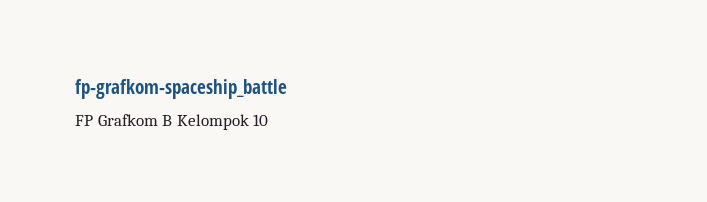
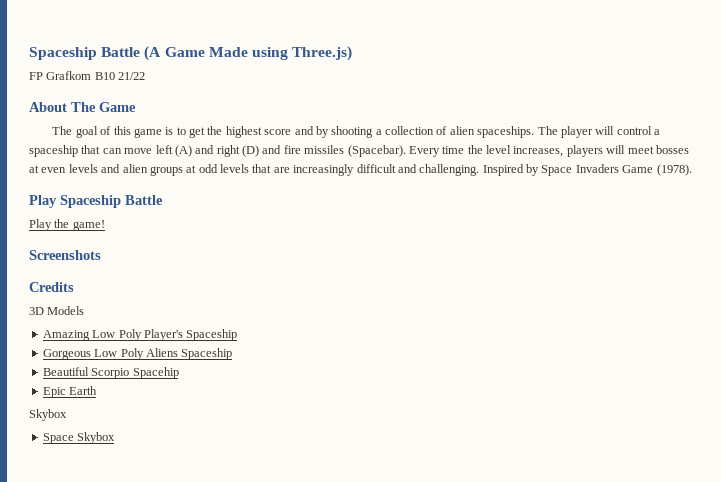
- fp-grafkom-spaceship_battle
- FP Grafkom B Kelompok 10
+ Spaceship Battle (A Game Made using Three.js)
+ FP Grafkom B10 21/22
+ About The Game
+ The goal of this game is to get the highest score and by shooting a collection of alien spaceships. The player will control a spaceship that can move left (A) and right (D) and fire missiles (Spacebar). Every time the level increases, players will meet bosses at even levels and alien groups at odd levels that are increasingly difficult and challenging. Inspired by Space Invaders Game (1978).
+ Play Spaceship Battle
+ Play the game!
+ Screenshots
+ Credits
+ 3D Models
+ Amazing Low Poly Player's Spaceship
+ Gorgeous Low Poly Aliens Spaceship
+ Beautiful Scorpio Spacehip
+ Epic Earth
+ Skybox
+ Space Skybox

